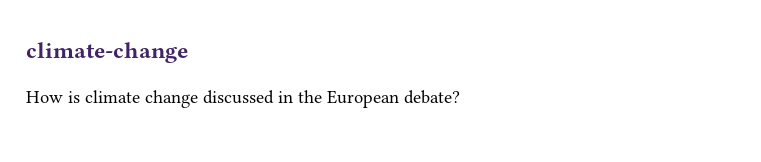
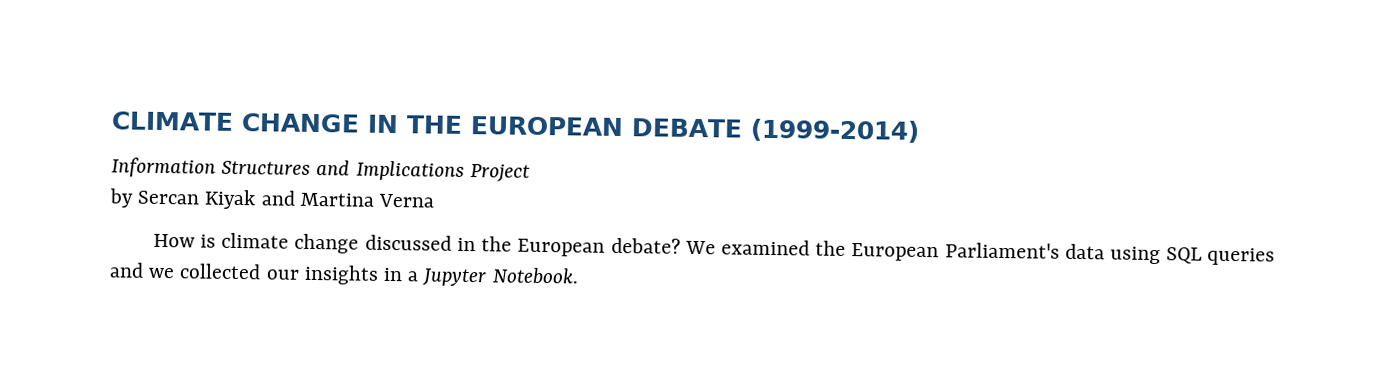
- climate-change
+ CLIMATE CHANGE IN THE EUROPEAN DEBATE (1999-2014)
+ Information Structures and Implications Project
+ by Sercan Kiyak and Martina Verna
+ We examined the European Parliament's data using SQL queries and we collected our insights in a Jupyter Notebook.

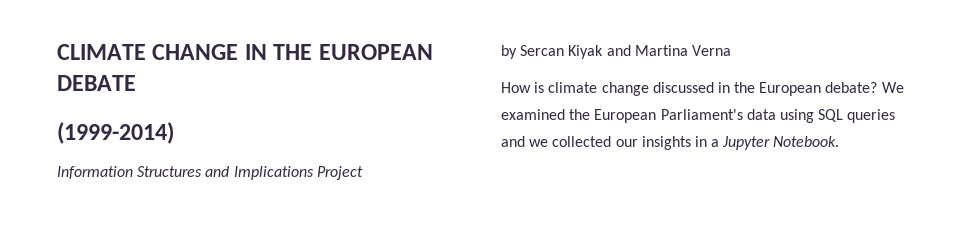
- CLIMATE CHANGE IN THE EUROPEAN DEBATE (1999-2014)
+ CLIMATE CHANGE IN THE EUROPEAN DEBATE
+ (1999-2014)

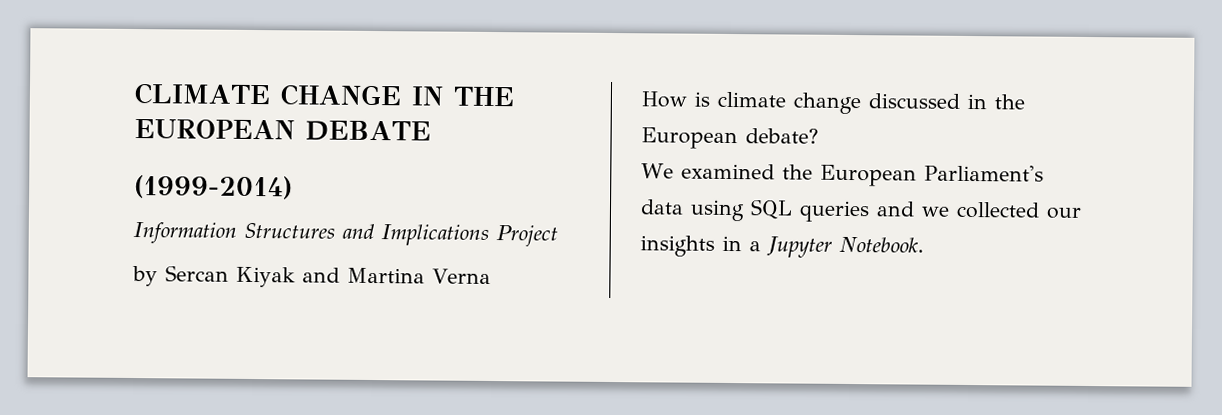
- How is climate change discussed in the European debate? We examined the European Parliament's data using SQL queries and we collected our insights in a Jupyter Notebook.
+ How is climate change discussed in the European debate?
+ We examined the European Parliament's data using SQL queries and we collected our insights in a Jupyter Notebook.

